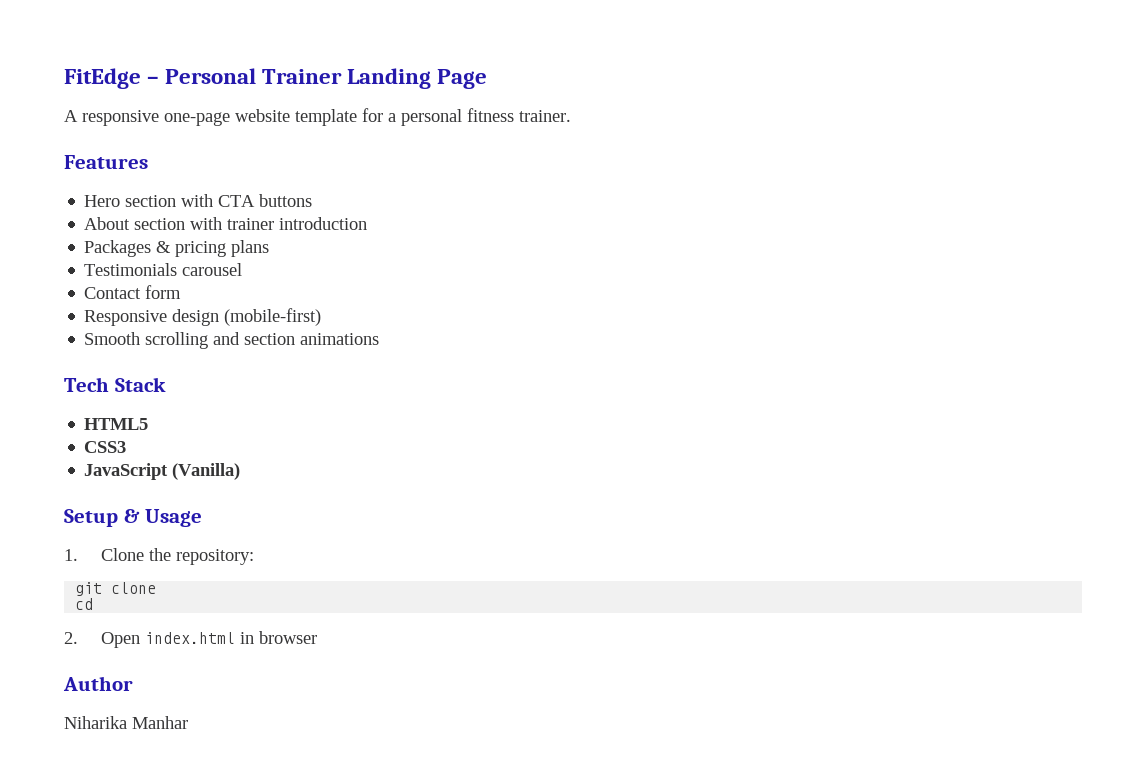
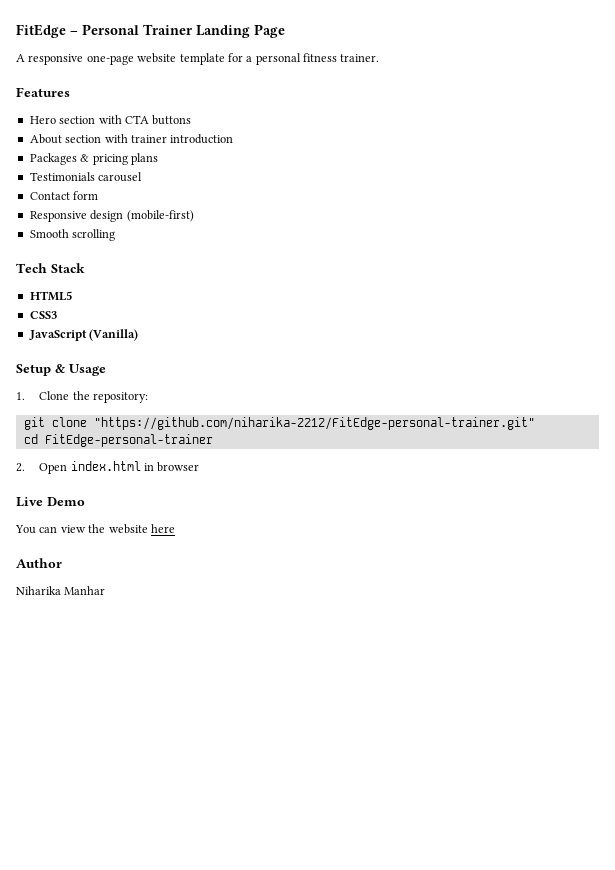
- Smooth scrolling and section animations
+ Smooth scrolling
- git clone
+ git clone "https://github.com/niharika-2212/FitEdge-personal-trainer.git"
- cd
+ cd FitEdge-personal-trainer
+ Live Demo
+ You can view the website here

